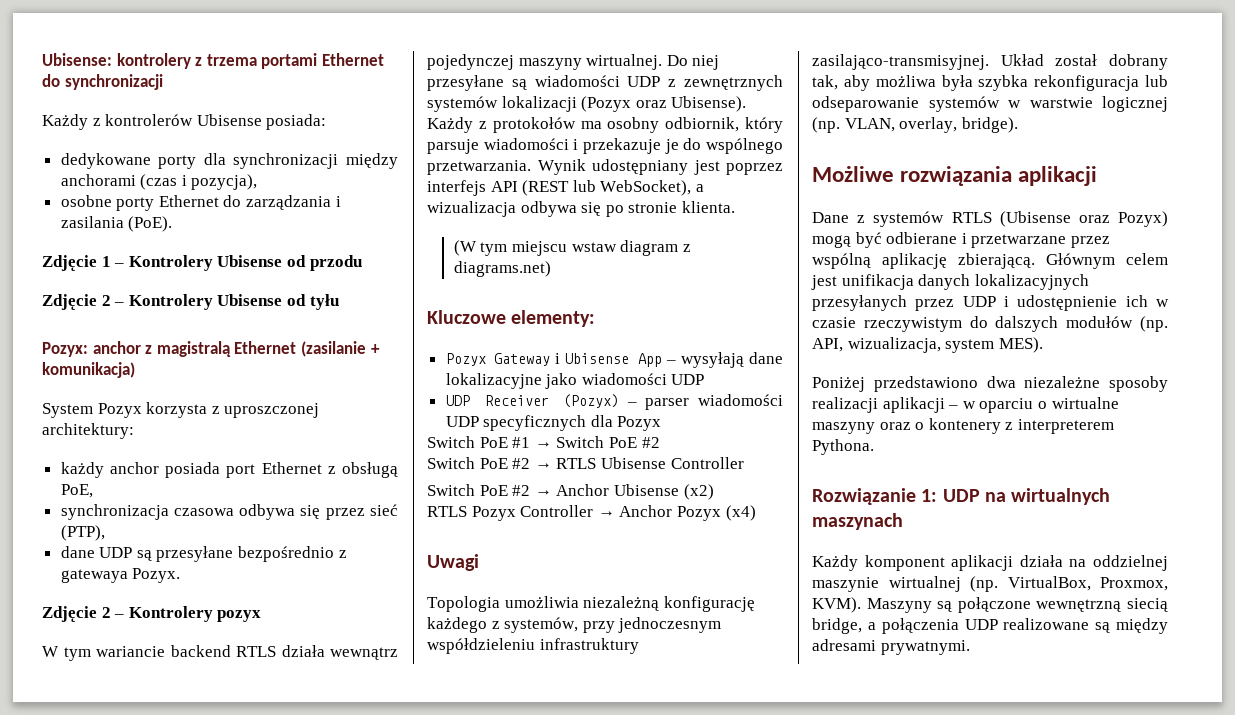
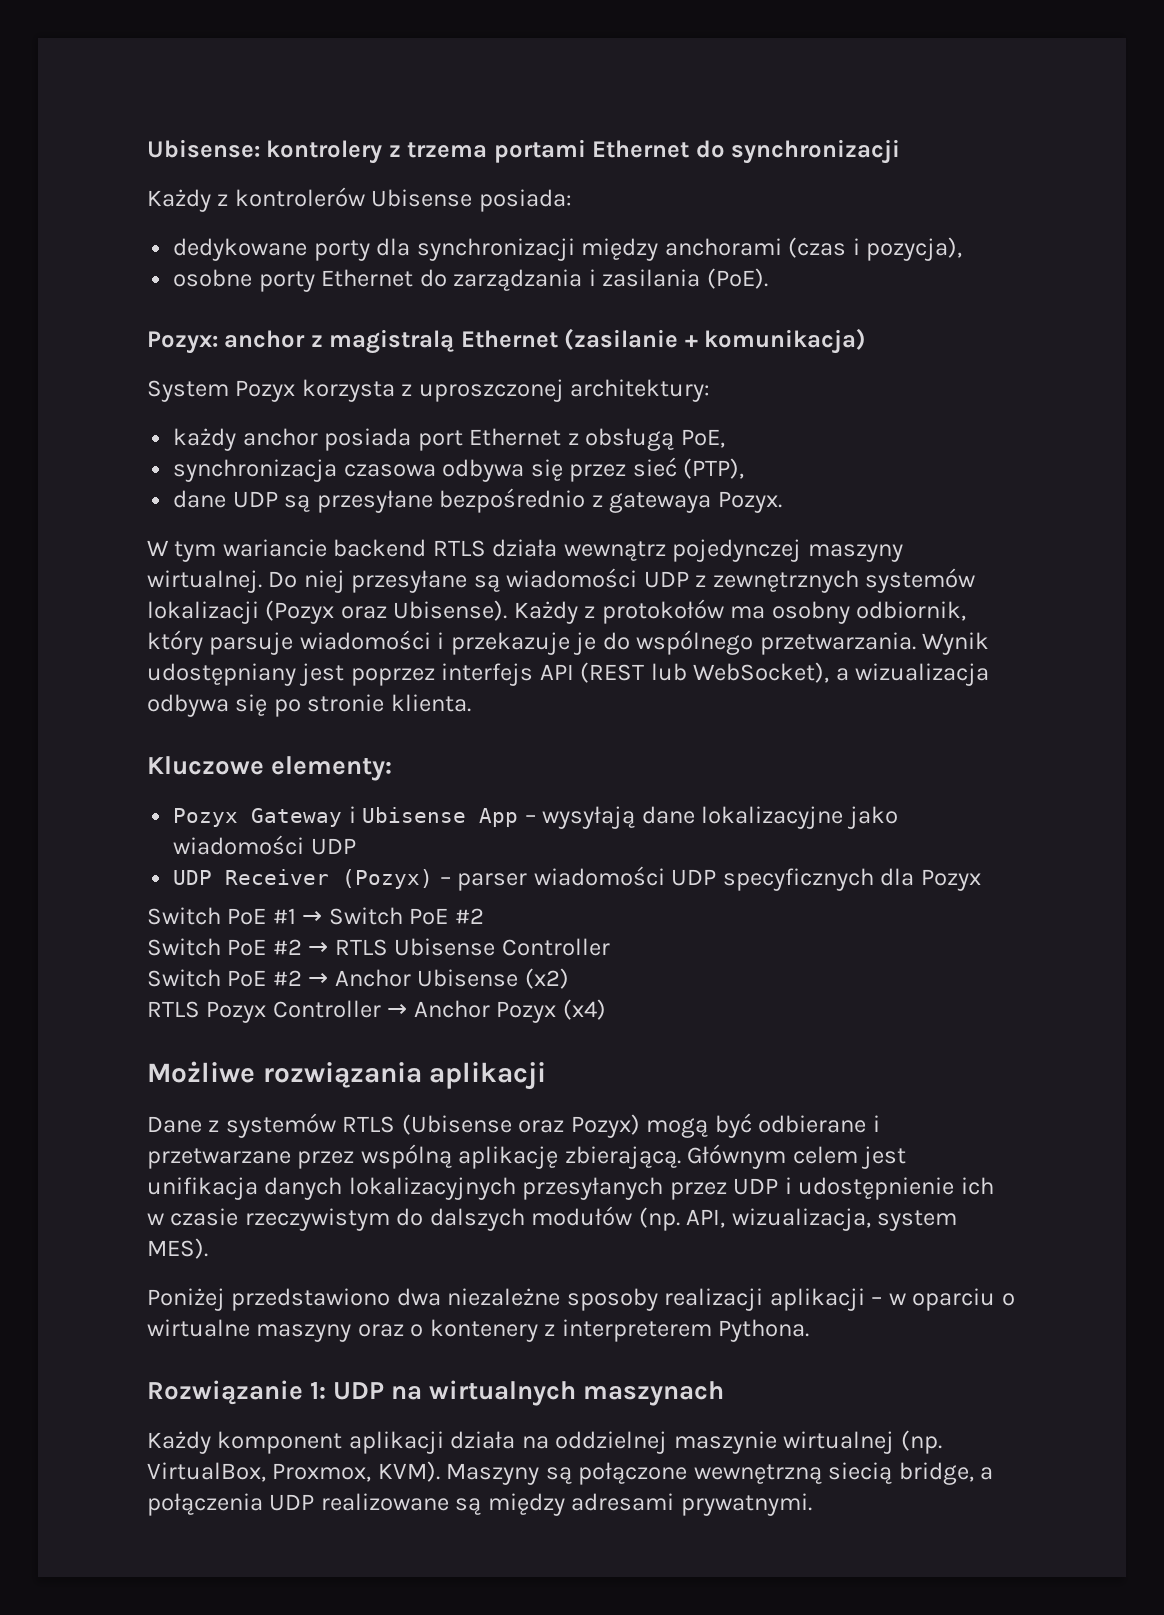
- Zdjęcie 1 – Kontrolery Ubisense od przodu
- Zdjęcie 2 – Kontrolery Ubisense od tyłu
- Zdjęcie 2 – Kontrolery pozyx
- (W tym miejscu wstaw diagram z diagrams.net)
- Uwagi
- Topologia umożliwia niezależną konfigurację każdego z systemów, przy jednoczesnym współdzieleniu infrastruktury zasilająco-transmisyjnej. Układ został dobrany tak, aby możliwa była szybka rekonfiguracja lub odseparowanie systemów w warstwie logicznej (np. VLAN, overlay, bridge).

